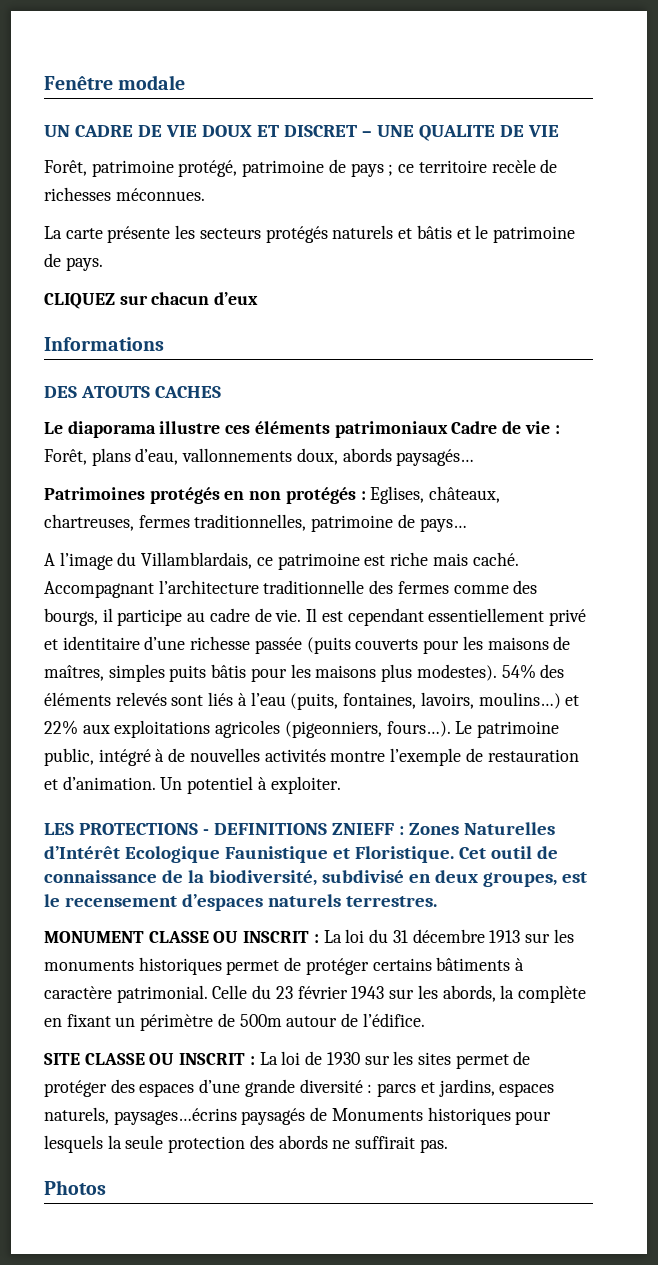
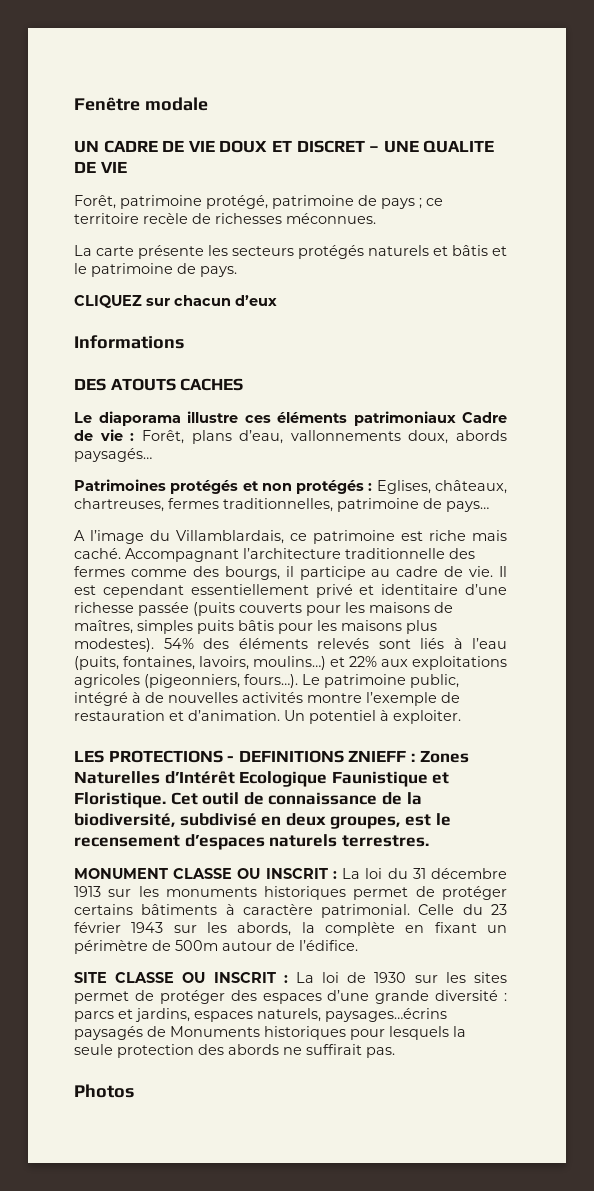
- Patrimoines protégés en non protégés : Eglises, châteaux, chartreuses, fermes traditionnelles, patrimoine de pays…
+ Patrimoines protégés et non protégés : Eglises, châteaux, chartreuses, fermes traditionnelles, patrimoine de pays…

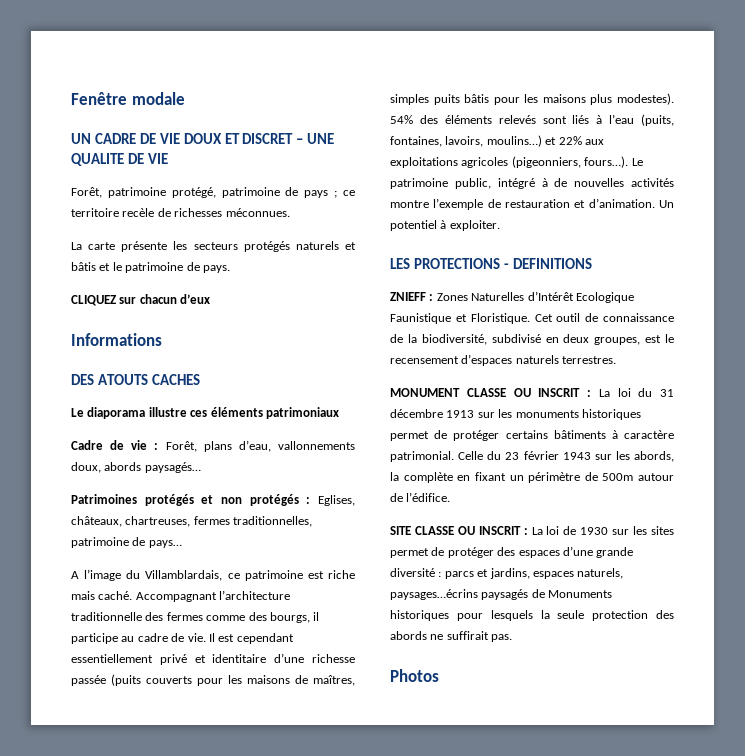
- Le diaporama illustre ces éléments patrimoniaux Cadre de vie : Forêt, plans d’eau, vallonnements doux, abords paysagés…
+ Le diaporama illustre ces éléments patrimoniaux
+ Cadre de vie : Forêt, plans d’eau, vallonnements doux, abords paysagés…
- LES PROTECTIONS - DEFINITIONS ZNIEFF : Zones Naturelles d’Intérêt Ecologique Faunistique et Floristique.
+ LES PROTECTIONS - DEFINITIONS
+ ZNIEFF : Zones Naturelles d’Intérêt Ecologique Faunistique et Floristique.

